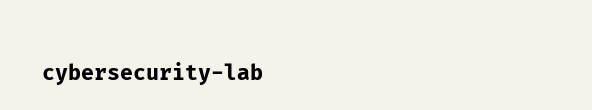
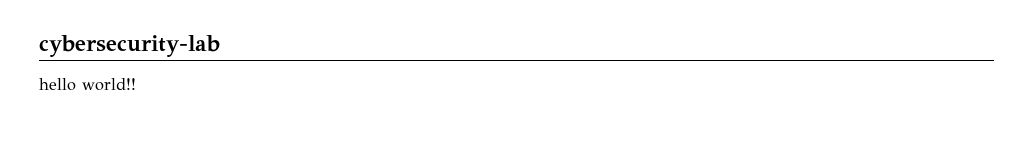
+ hello world!!

